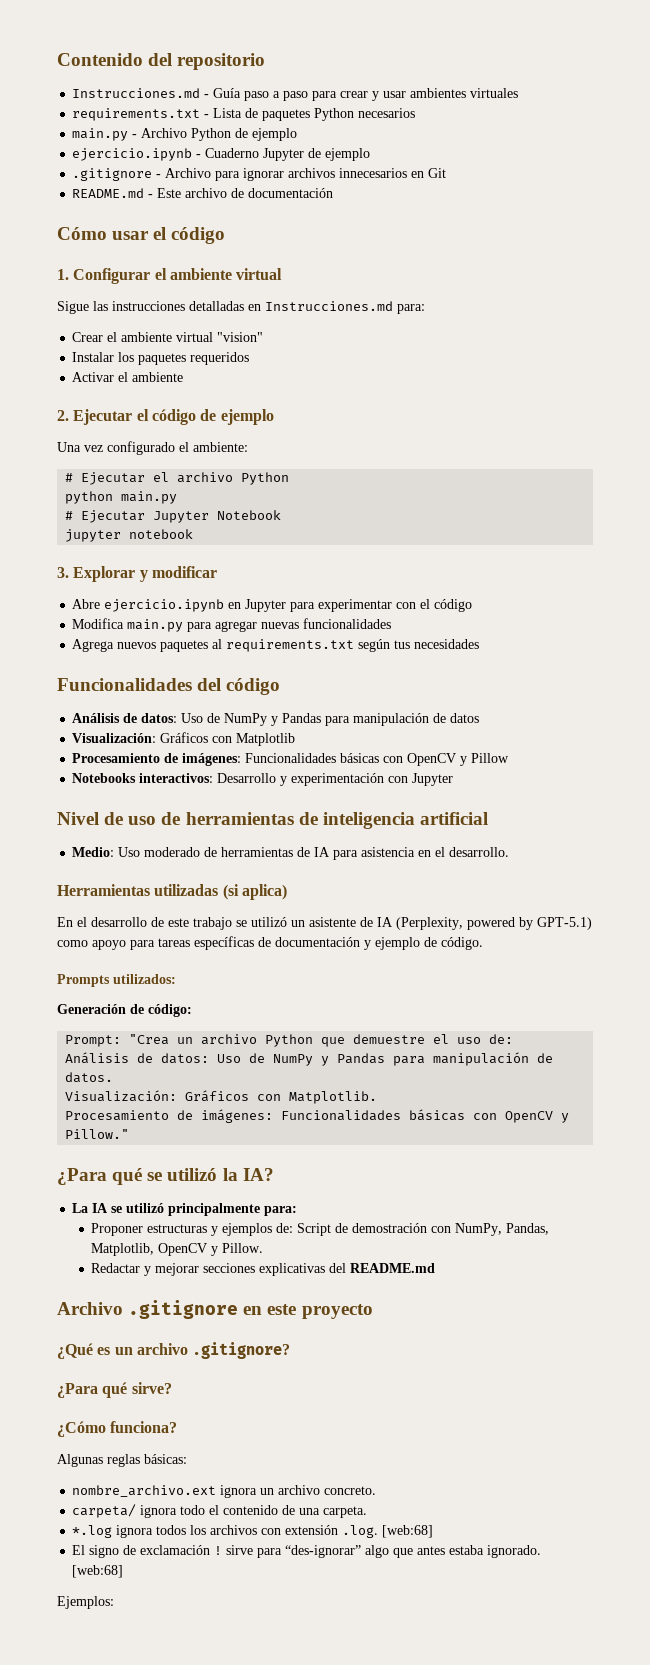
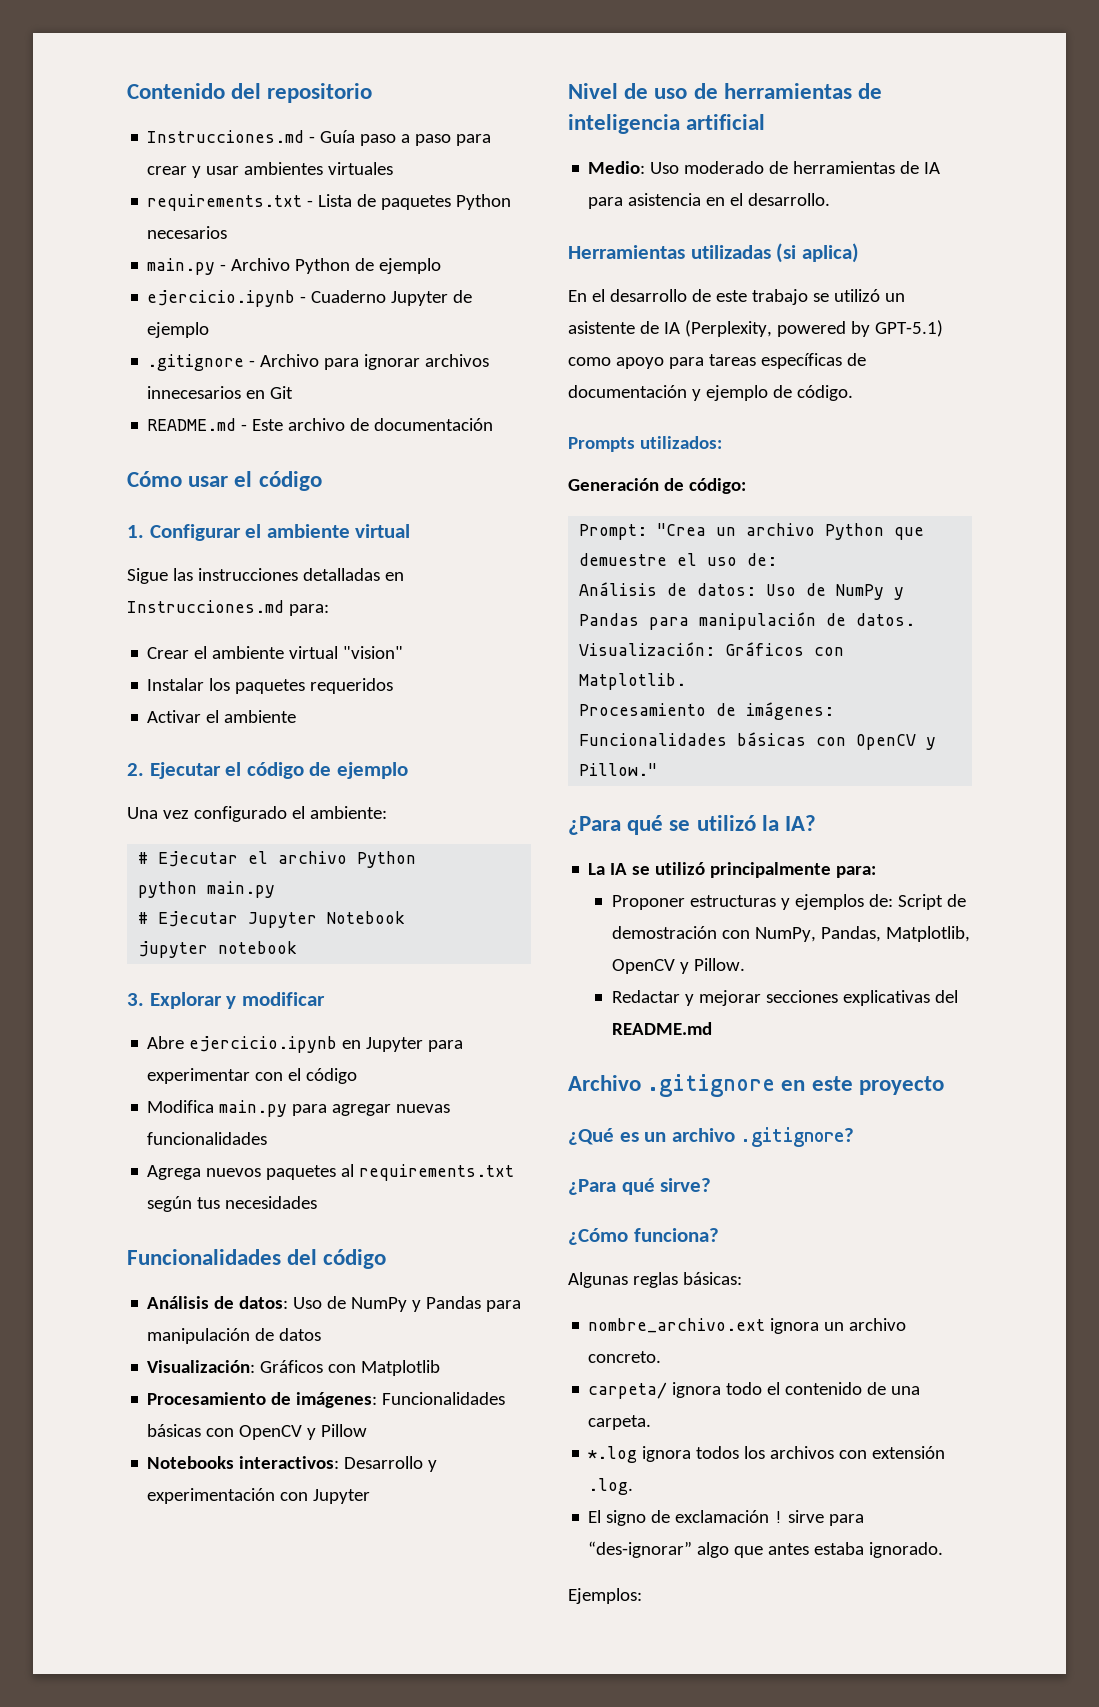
- *.log ignora todos los archivos con extensión .log. [web:68]
+ *.log ignora todos los archivos con extensión .log.
- El signo de exclamación ! sirve para “des‑ignorar” algo que antes estaba ignorado. [web:68]
+ El signo de exclamación ! sirve para “des‑ignorar” algo que antes estaba ignorado.

